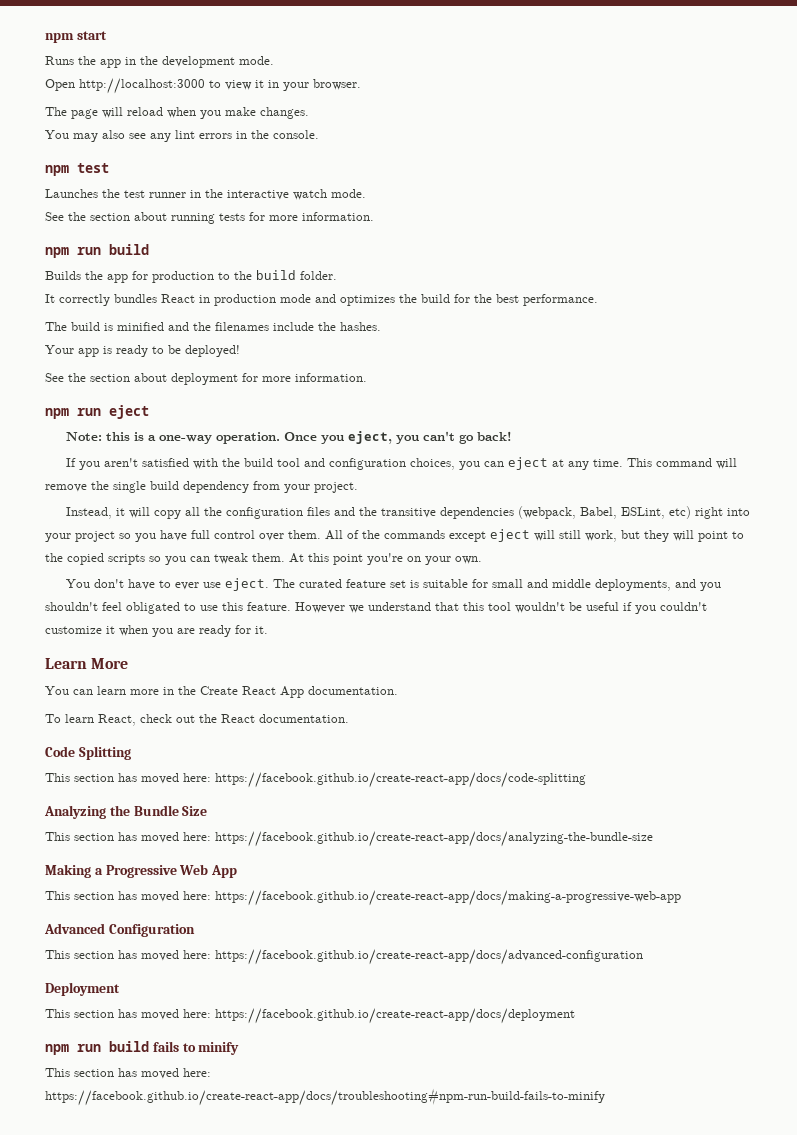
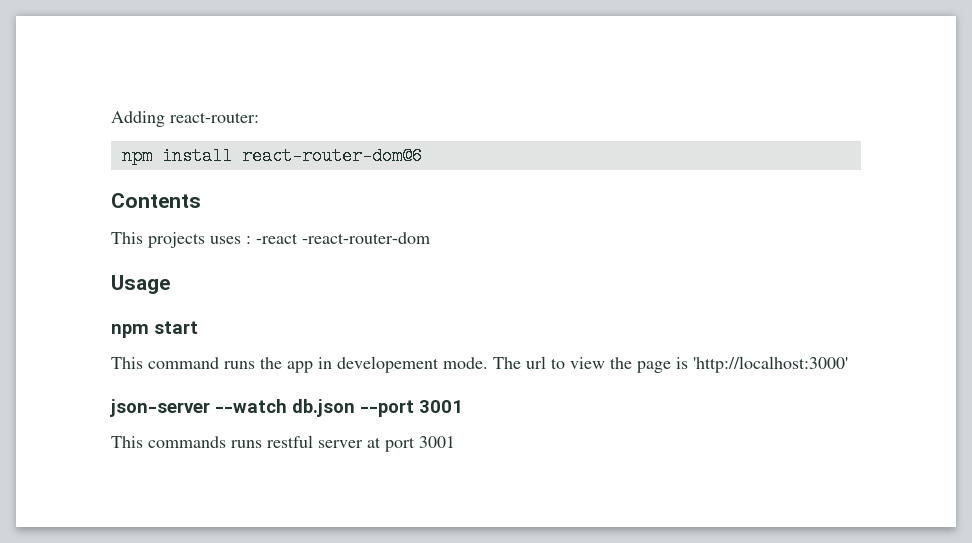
+ Adding react-router:
+ npm install react-router-dom@6
+ Contents
+ This projects uses : -react -react-router-dom
+ Usage
- Runs the app in the development mode.
- Open http://localhost:3000 to view it in your browser.
- The page will reload when you make changes.
- You may also see any lint errors in the console.
- npm test
- Launches the test runner in the interactive watch mode.
- See the section about running tests for more information.
- npm run build
- Builds the app for production to the build folder.
- It correctly bundles React in production mode and optimizes the build for the best performance.
- The build is minified and the filenames include the hashes.
- Your app is ready to be deployed!
- See the section about deployment for more information.
- npm run eject
- Note: this is a one-way operation. Once you eject, you can't go back!
- If you aren't satisfied with the build tool and configuration choices, you can eject at any time. This command will remove the single build dependency from your project.
- Instead, it will copy all the configuration files and the transitive dependencies (webpack, Babel, ESLint, etc) right into your project so you have full control over them. All of the commands except eject will still work, but they will point to the copied scripts so you can tweak them. At this point you're on your own.
- You don't have to ever use eject. The curated feature set is suitable for small and middle deployments, and you shouldn't feel obligated to use this feature. However we understand that this tool wouldn't be useful if you couldn't customize it when you are ready for it.
- Learn More
- You can learn more in the Create React App documentation.
- To learn React, check out the React documentation.
- Code Splitting
- This section has moved here: https://facebook.github.io/create-react-app/docs/code-splitting
- Analyzing the Bundle Size
- This section has moved here: https://facebook.github.io/create-react-app/docs/analyzing-the-bundle-size
- Making a Progressive Web App
- This section has moved here: https://facebook.github.io/create-react-app/docs/making-a-progressive-web-app
- Advanced Configuration
- This section has moved here: https://facebook.github.io/create-react-app/docs/advanced-configuration
- Deployment
- This section has moved here: https://facebook.github.io/create-react-app/docs/deployment
- npm run build fails to minify
- This section has moved here: https://facebook.github.io/create-react-app/docs/troubleshooting#npm-run-build-fails-to-minify
+ This command runs the app in developement mode. The url to view the page is 'http://localhost:3000'
+ json-server --watch db.json --port 3001
+ This commands runs restful server at port 3001

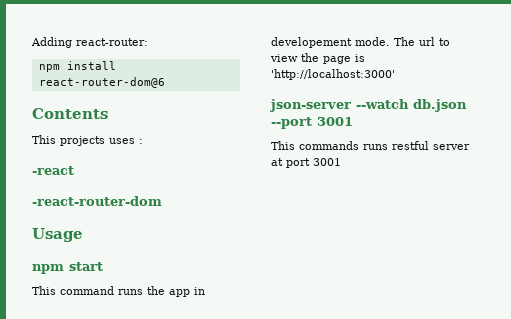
- This projects uses : -react -react-router-dom
+ This projects uses :
+ -react
+ -react-router-dom

